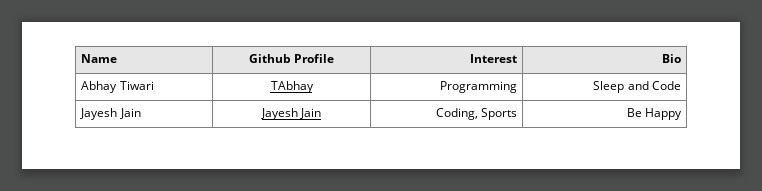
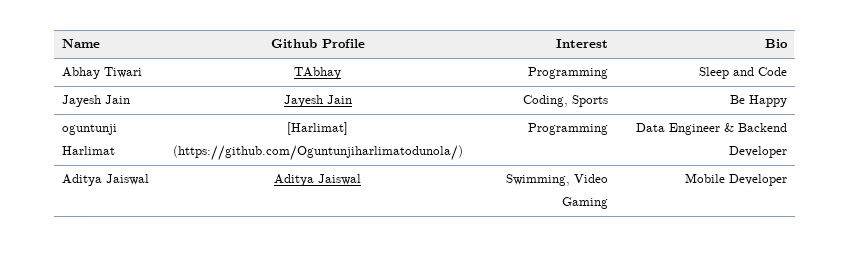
+ oguntunji Harlimat | [Harlimat] (https://github.com/Oguntunjiharlimatodunola/) | Programming | Data Engineer & Backend Developer
+ Aditya Jaiswal | Aditya Jaiswal | Swimming, Video Gaming | Mobile Developer

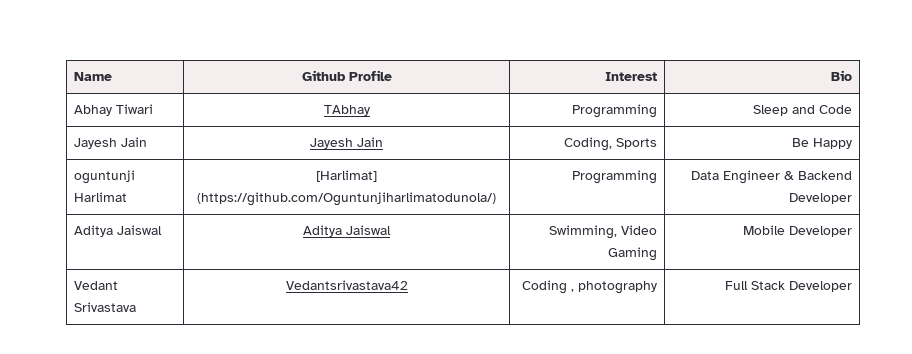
+ Vedant Srivastava | Vedantsrivastava42 | Coding , photography | Full Stack Developer

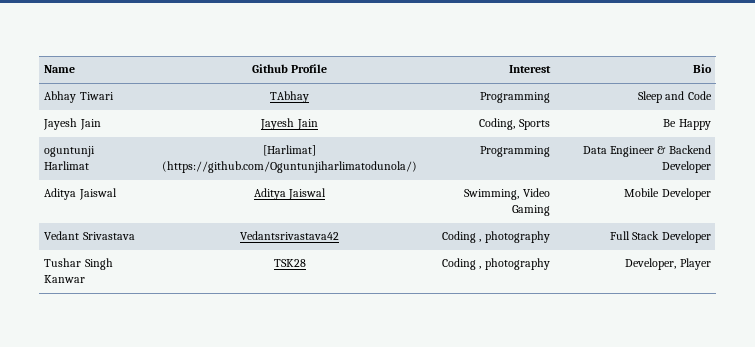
+ Tushar Singh Kanwar | TSK28 | Coding , photography | Developer, Player

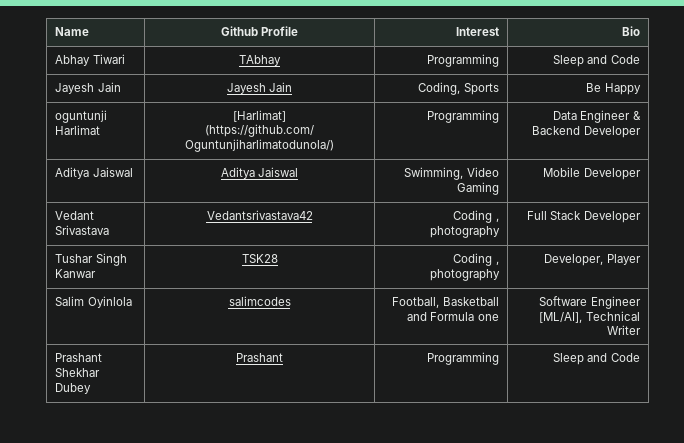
+ Salim Oyinlola | salimcodes | Football, Basketball and Formula one | Software Engineer [ML/AI], Technical Writer
+ Prashant Shekhar Dubey | Prashant | Programming | Sleep and Code

